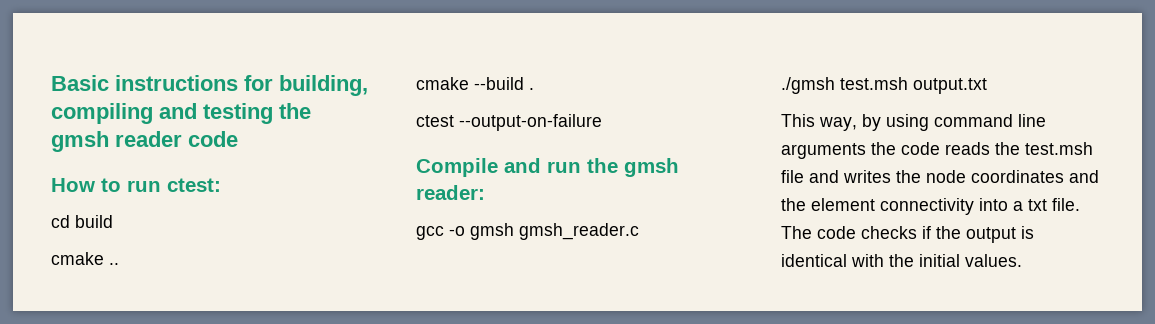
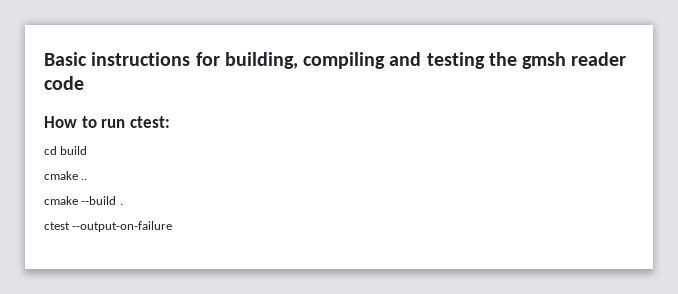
- Compile and run the gmsh reader:
- gcc -o gmsh gmsh_reader.c
- ./gmsh test.msh output.txt
- This way, by using command line arguments the code reads the test.msh file and writes the node coordinates and the element connectivity into a txt file. The code checks if the output is identical with the initial values.

